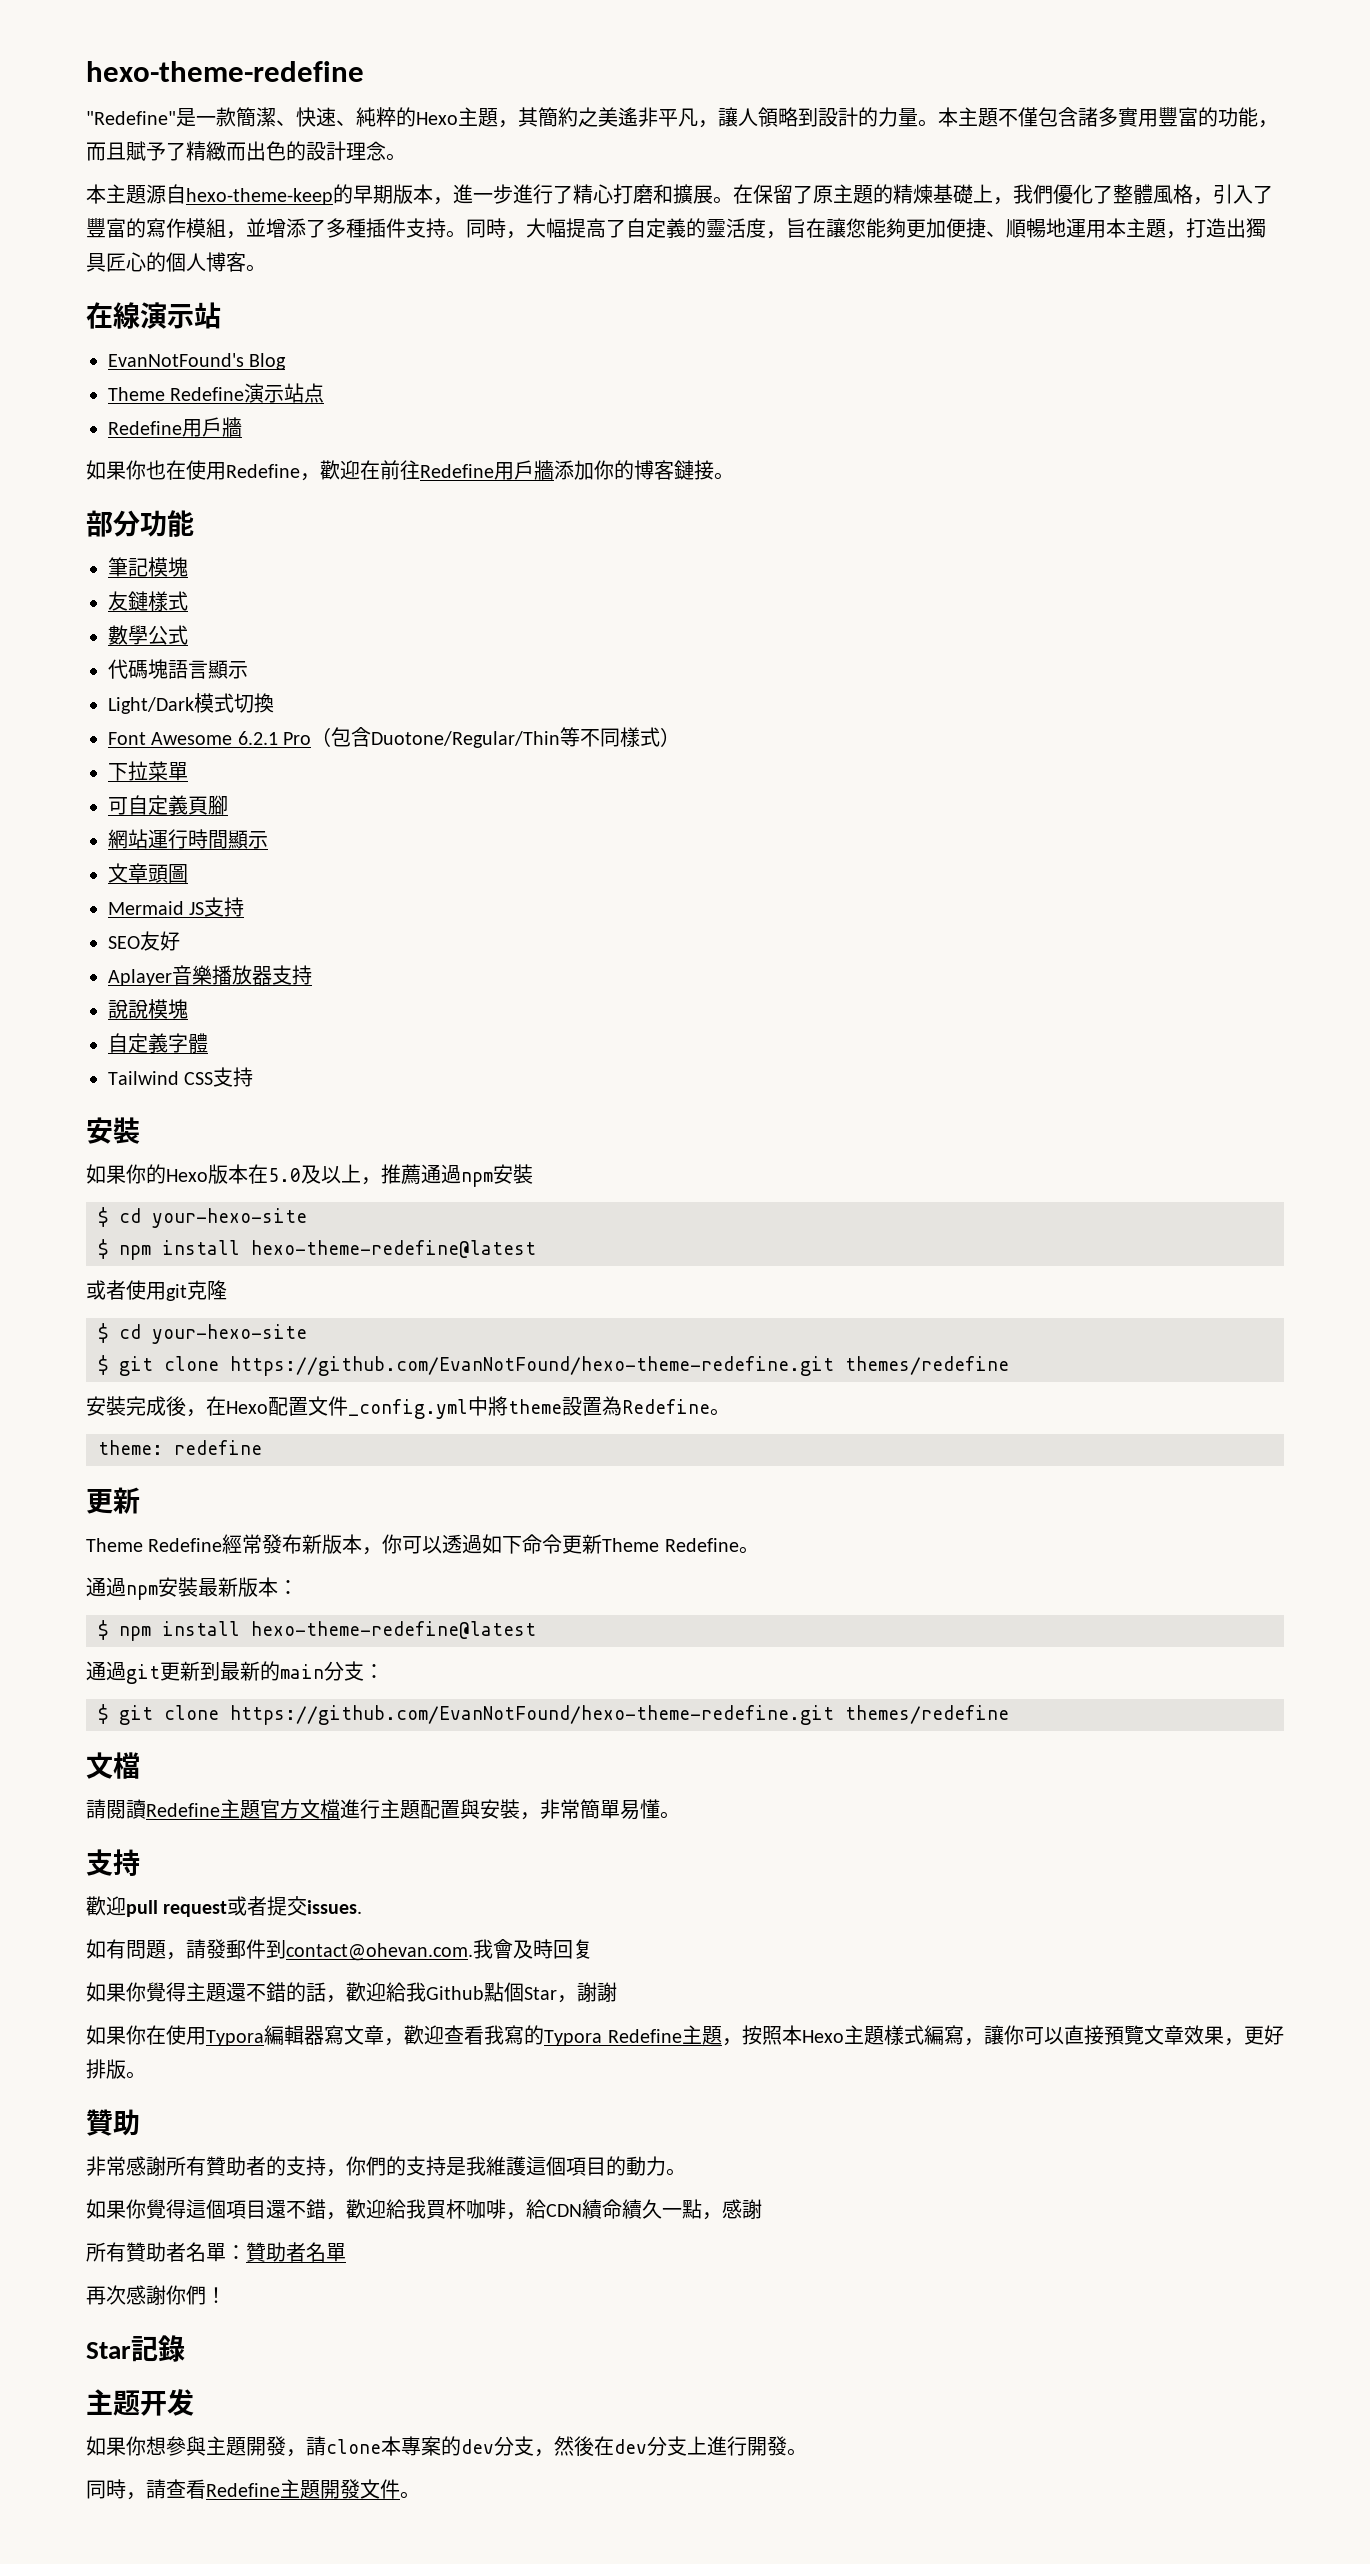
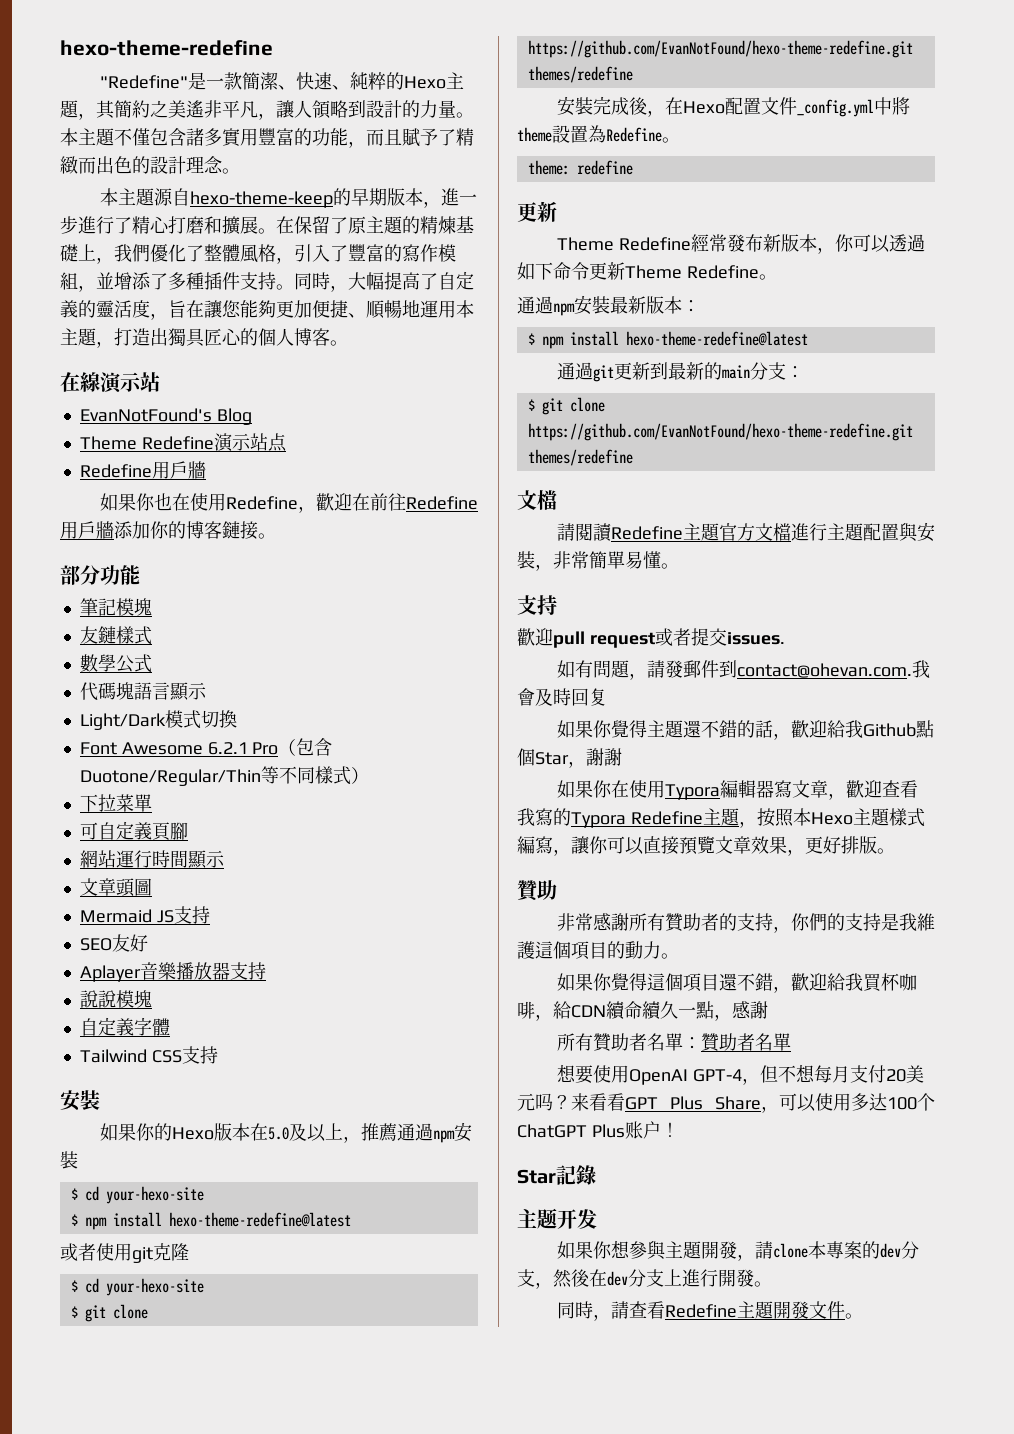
- 再次感謝你們！
+ 想要使用OpenAI GPT-4，但不想每月支付20美元吗？来看看GPT Plus Share，可以使用多达100个ChatGPT Plus账户！

